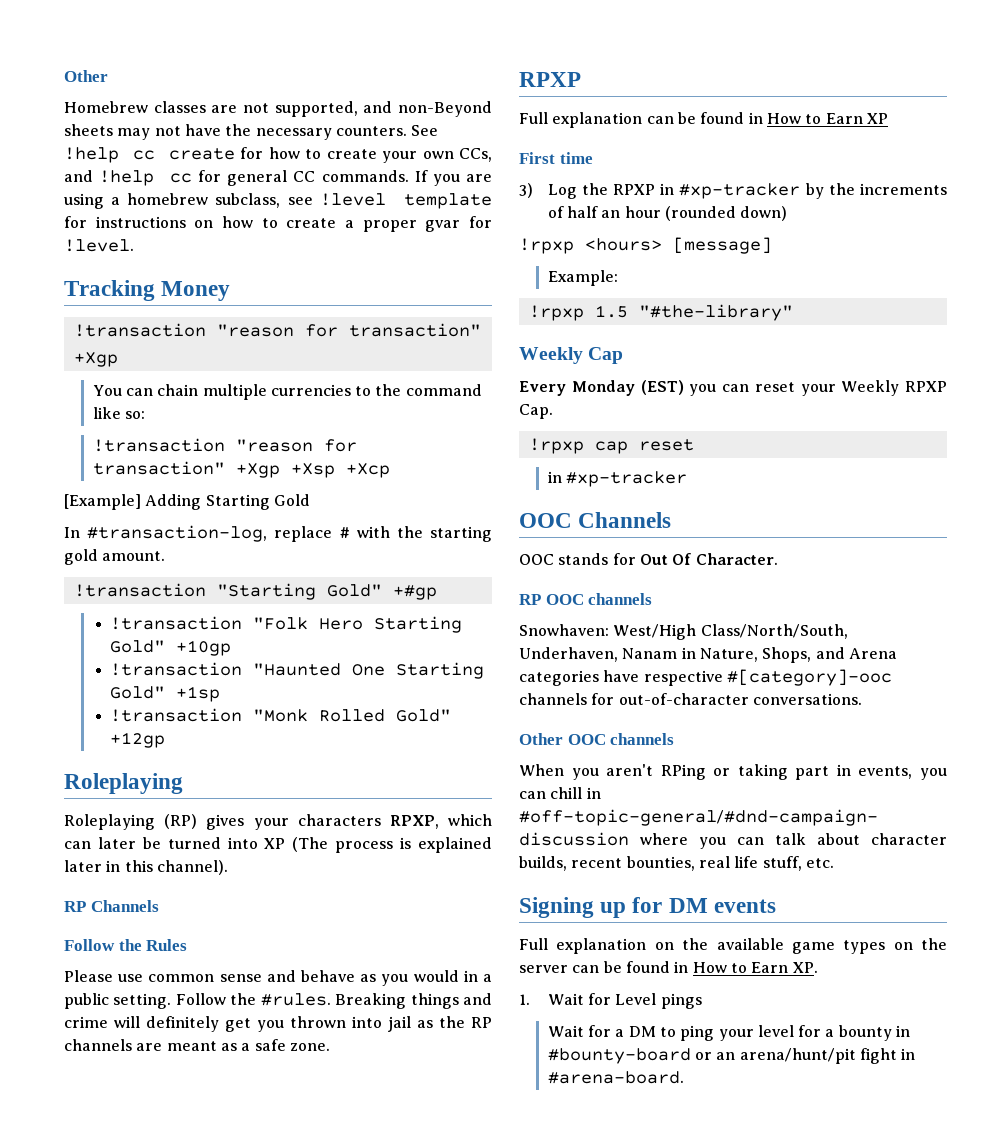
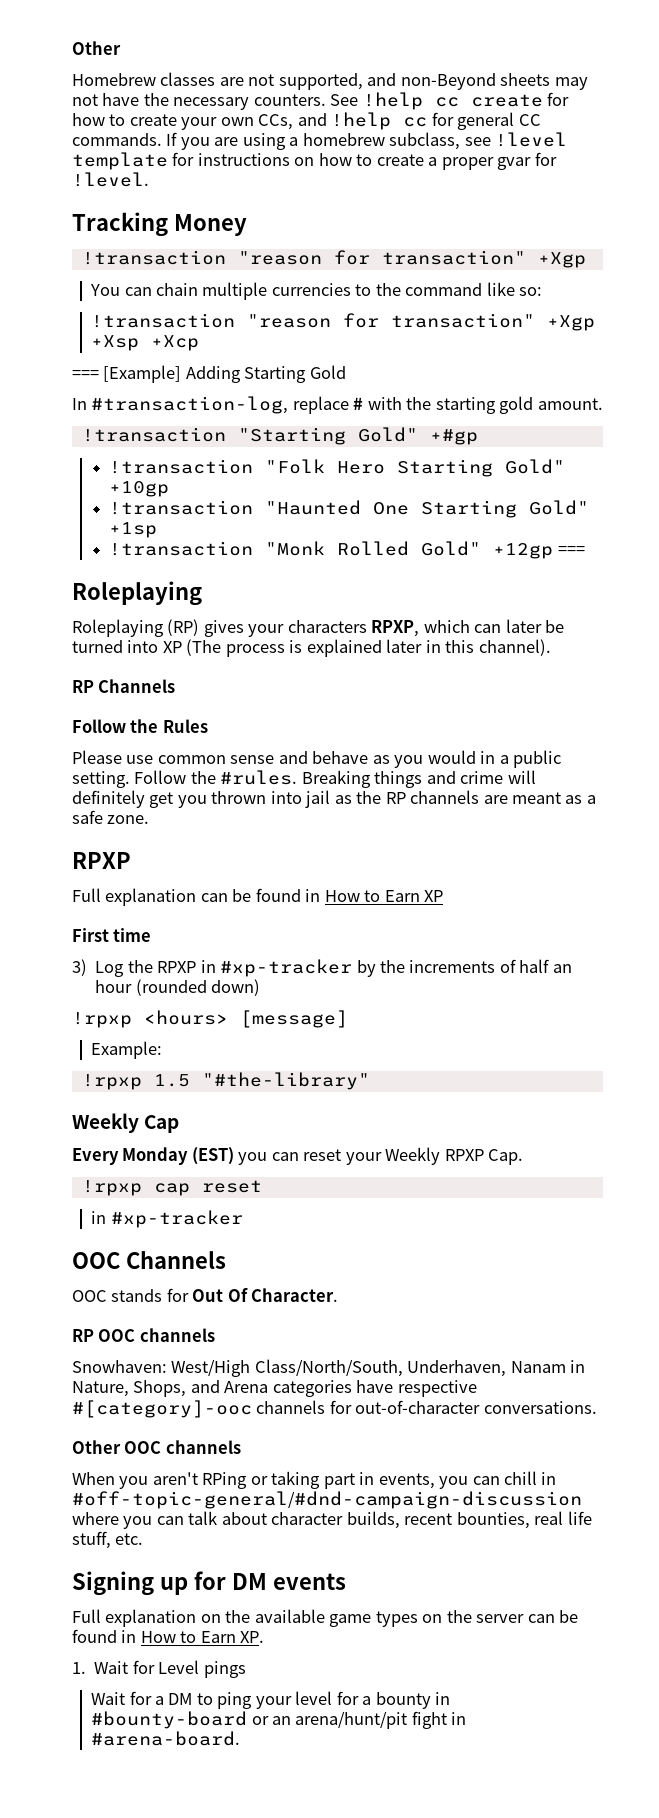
- [Example] Adding Starting Gold
+ === [Example] Adding Starting Gold
- !transaction "Monk Rolled Gold" +12gp
+ !transaction "Monk Rolled Gold" +12gp ===

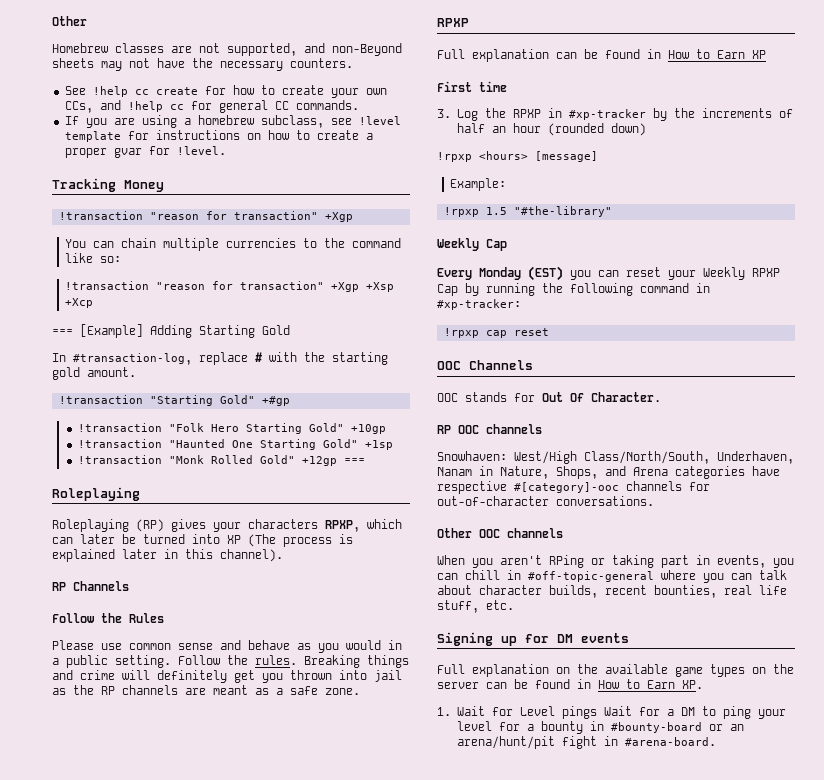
- Homebrew classes are not supported, and non-Beyond sheets may not have the necessary counters. See !help cc create for how to create your own CCs, and !help cc for general CC commands. If you are using a homebrew subclass, see !level template for instructions on how to create a proper gvar for !level.
+ Homebrew classes are not supported, and non-Beyond sheets may not have the necessary counters.
+ See !help cc create for how to create your own CCs, and !help cc for general CC commands.
+ If you are using a homebrew subclass, see !level template for instructions on how to create a proper gvar for !level.
- Follow the #rules.
+ Follow the rules.
- 3) Log the RPXP in #xp-tracker by the increments of half an hour (rounded down)
+ 3. Log the RPXP in #xp-tracker by the increments of half an hour (rounded down)
- Every Monday (EST) you can reset your Weekly RPXP Cap.
+ Every Monday (EST) you can reset your Weekly RPXP Cap by running the following command in #xp-tracker:
  !rpxp cap reset
- in #xp-tracker
- When you aren't RPing or taking part in events, you can chill in #off-topic-general/#dnd-campaign-discussion where you can talk about character builds, recent bounties, real life stuff, etc.
+ When you aren't RPing or taking part in events, you can chill in #off-topic-general where you can talk about character builds, recent bounties, real life stuff, etc.
- 1. Wait for Level pings
- Wait for a DM to ping your level for a bounty in #bounty-board or an arena/hunt/pit fight in #arena-board.
+ 1. Wait for Level pings Wait for a DM to ping your level for a bounty in #bounty-board or an arena/hunt/pit fight in #arena-board.

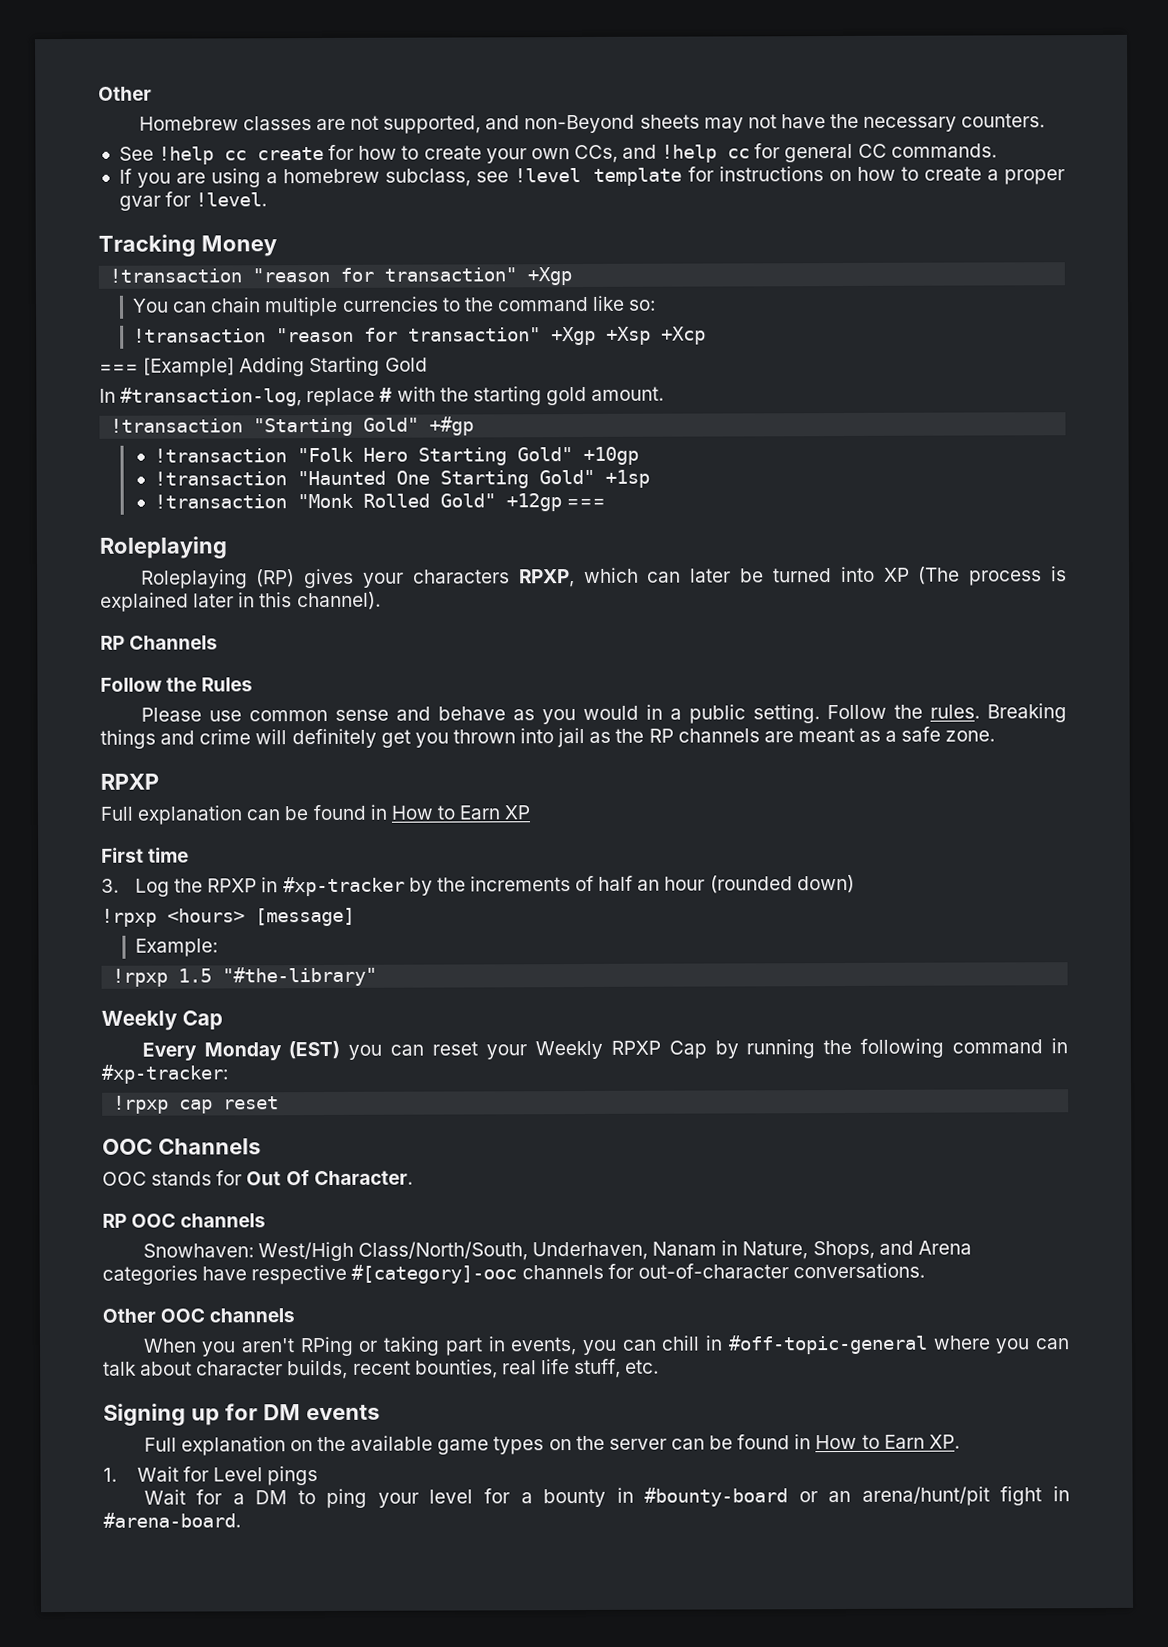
- 1. Wait for Level pings Wait for a DM to ping your level for a bounty in #bounty-board or an arena/hunt/pit fight in #arena-board.
+ 1. Wait for Level pings
+ Wait for a DM to ping your level for a bounty in #bounty-board or an arena/hunt/pit fight in #arena-board.

